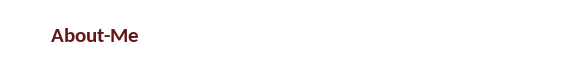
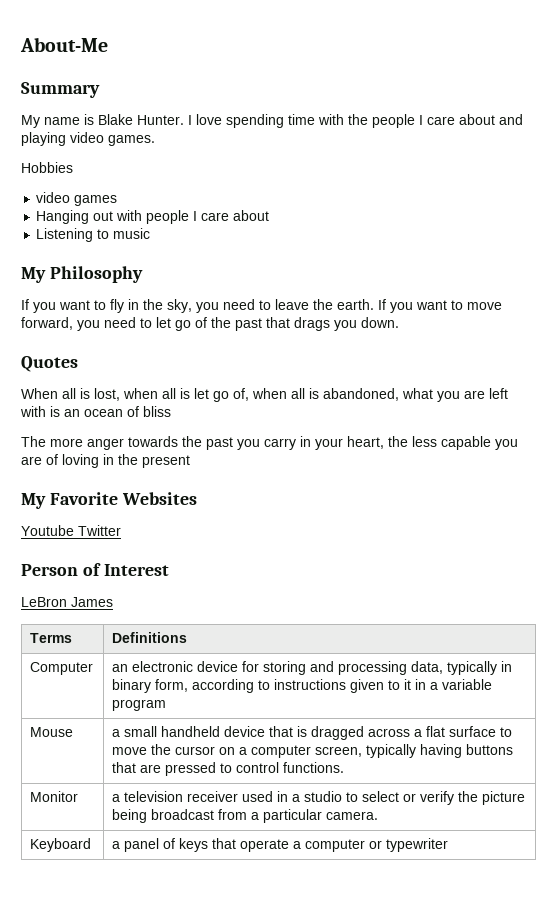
+ Summary
+ My name is Blake Hunter. I love spending time with the people I care about and playing video games.
+ Hobbies
+ video games
+ Hanging out with people I care about
+ Listening to music
+ My Philosophy
+ If you want to fly in the sky, you need to leave the earth. If you want to move forward, you need to let go of the past that drags you down.
+ Quotes
+ When all is lost, when all is let go of, when all is abandoned, what you are left with is an ocean of bliss
+ The more anger towards the past you carry in your heart, the less capable you are of loving in the present
+ My Favorite Websites
+ Youtube Twitter
+ Person of Interest
+ LeBron James
+ Terms | Definitions
+ Computer | an electronic device for storing and processing data, typically in binary form, according to instructions given to it in a variable program
+ Mouse | a small handheld device that is dragged across a flat surface to move the cursor on a computer screen, typically having buttons that are pressed to control functions.
+ Monitor | a television receiver used in a studio to select or verify the picture being broadcast from a particular camera.
+ Keyboard | a panel of keys that operate a computer or typewriter

